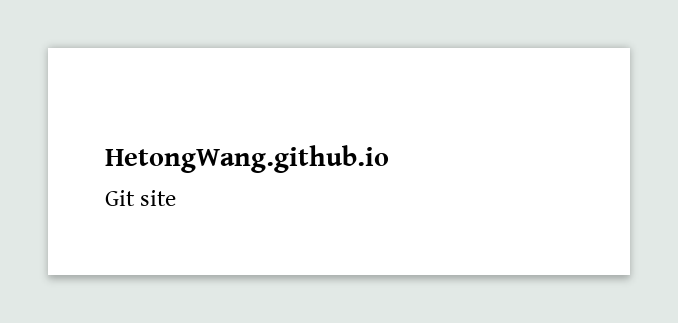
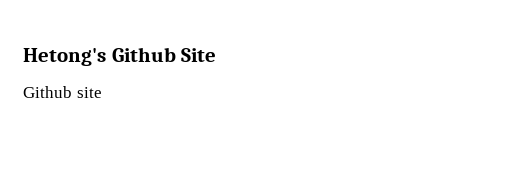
- HetongWang.github.io
- Git site
+ Hetong's Github Site
+ Github site

